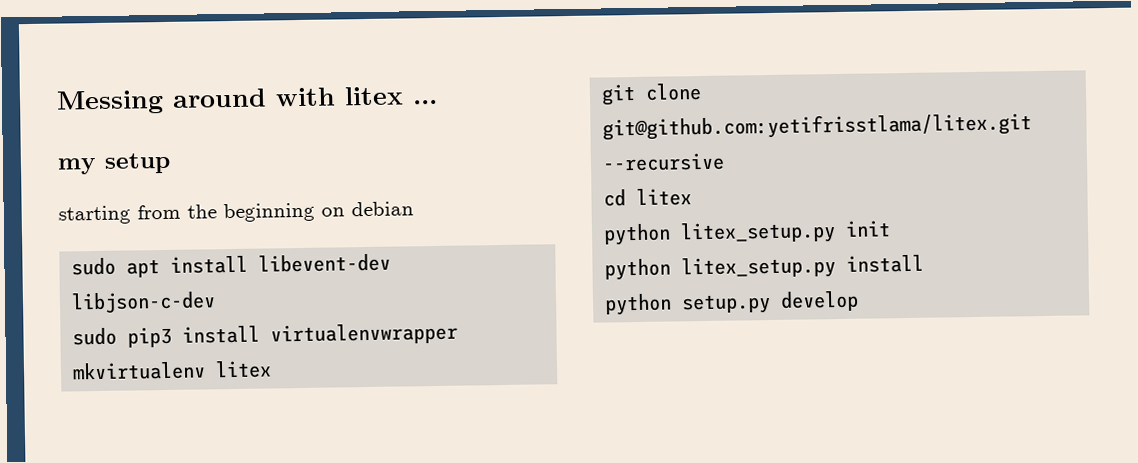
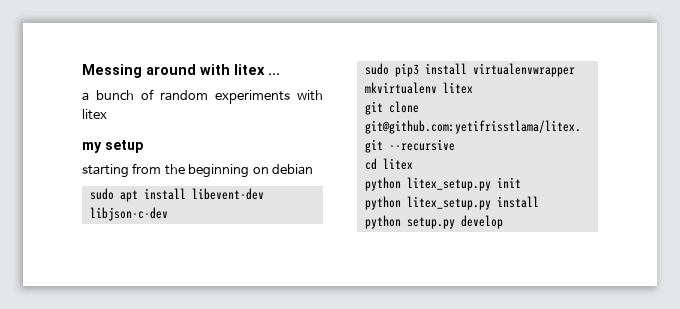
+ a bunch of random experiments with litex

